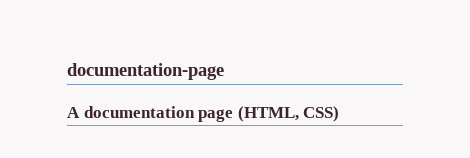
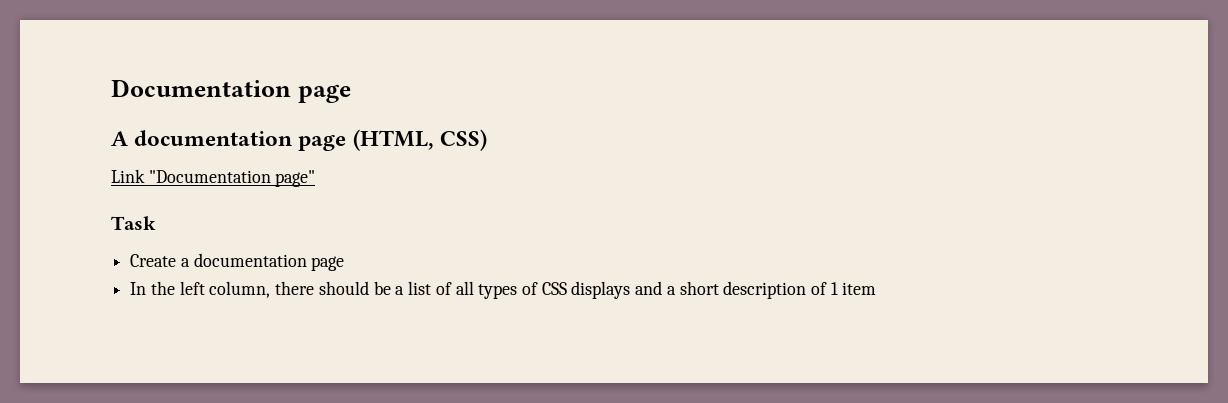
- documentation-page
+ Documentation page
+ Link "Documentation page"
+ Task
+ Create a documentation page
+ In the left column, there should be a list of all types of CSS displays and a short description of 1 item

